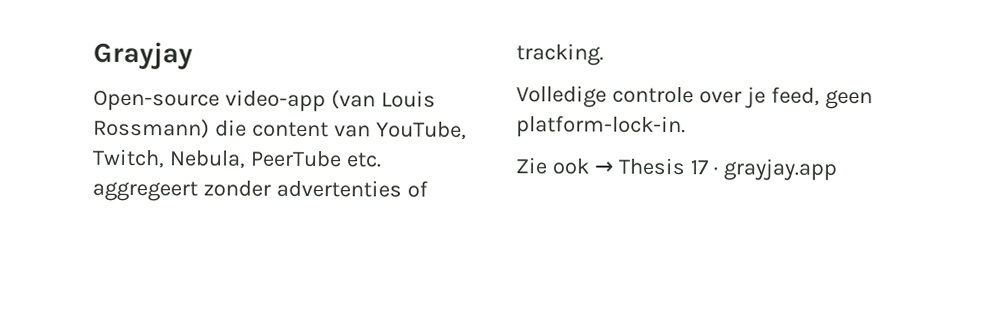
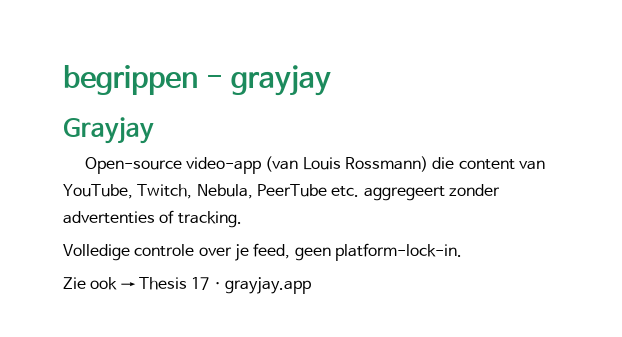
+ begrippen - grayjay

